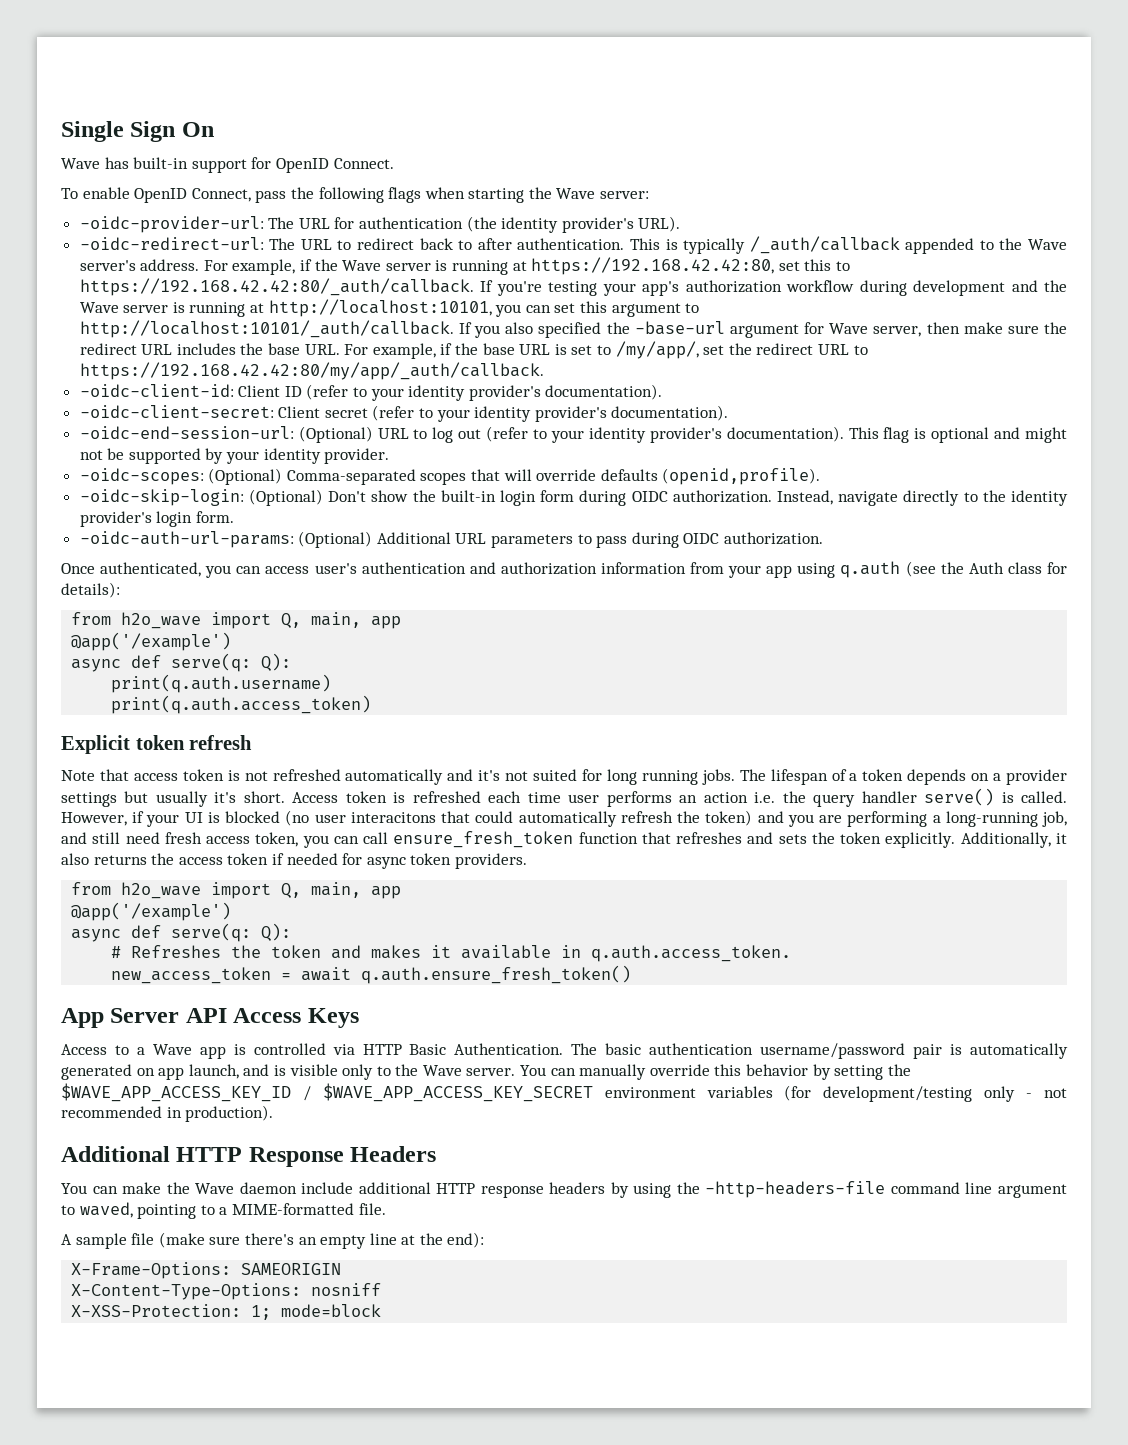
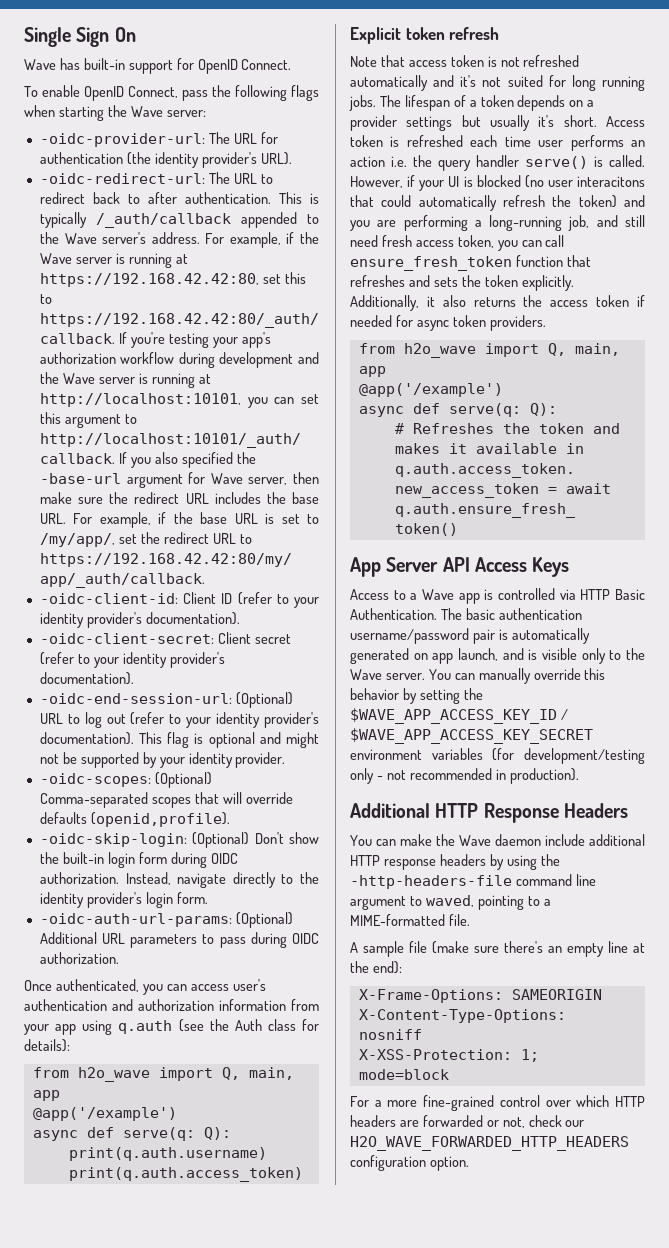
+ For a more fine-grained control over which HTTP headers are forwarded or not, check our H2O_WAVE_FORWARDED_HTTP_HEADERS configuration option.

